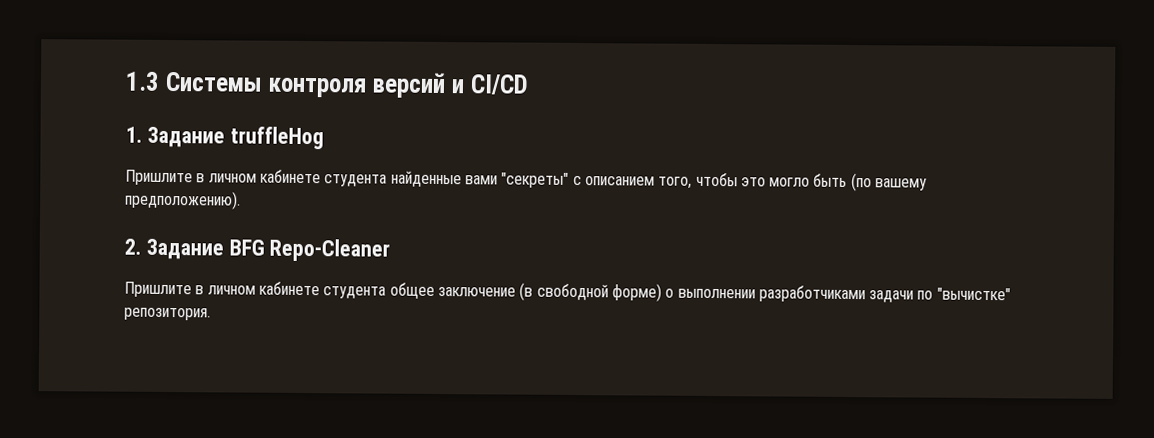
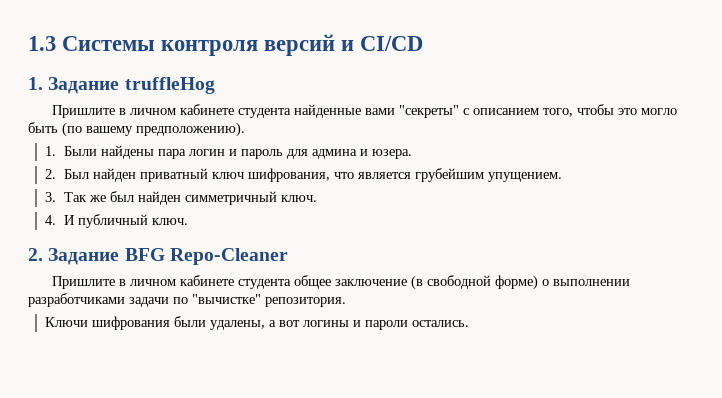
+ 1. Были найдены пара логин и пароль для админа и юзера.
+ 2. Был найден приватный ключ шифрования, что является грубейшим упущением.
+ 3. Так же был найден симметричный ключ.
+ 4. И публичный ключ.
+ Ключи шифрования были удалены, а вот логины и пароли остались.

